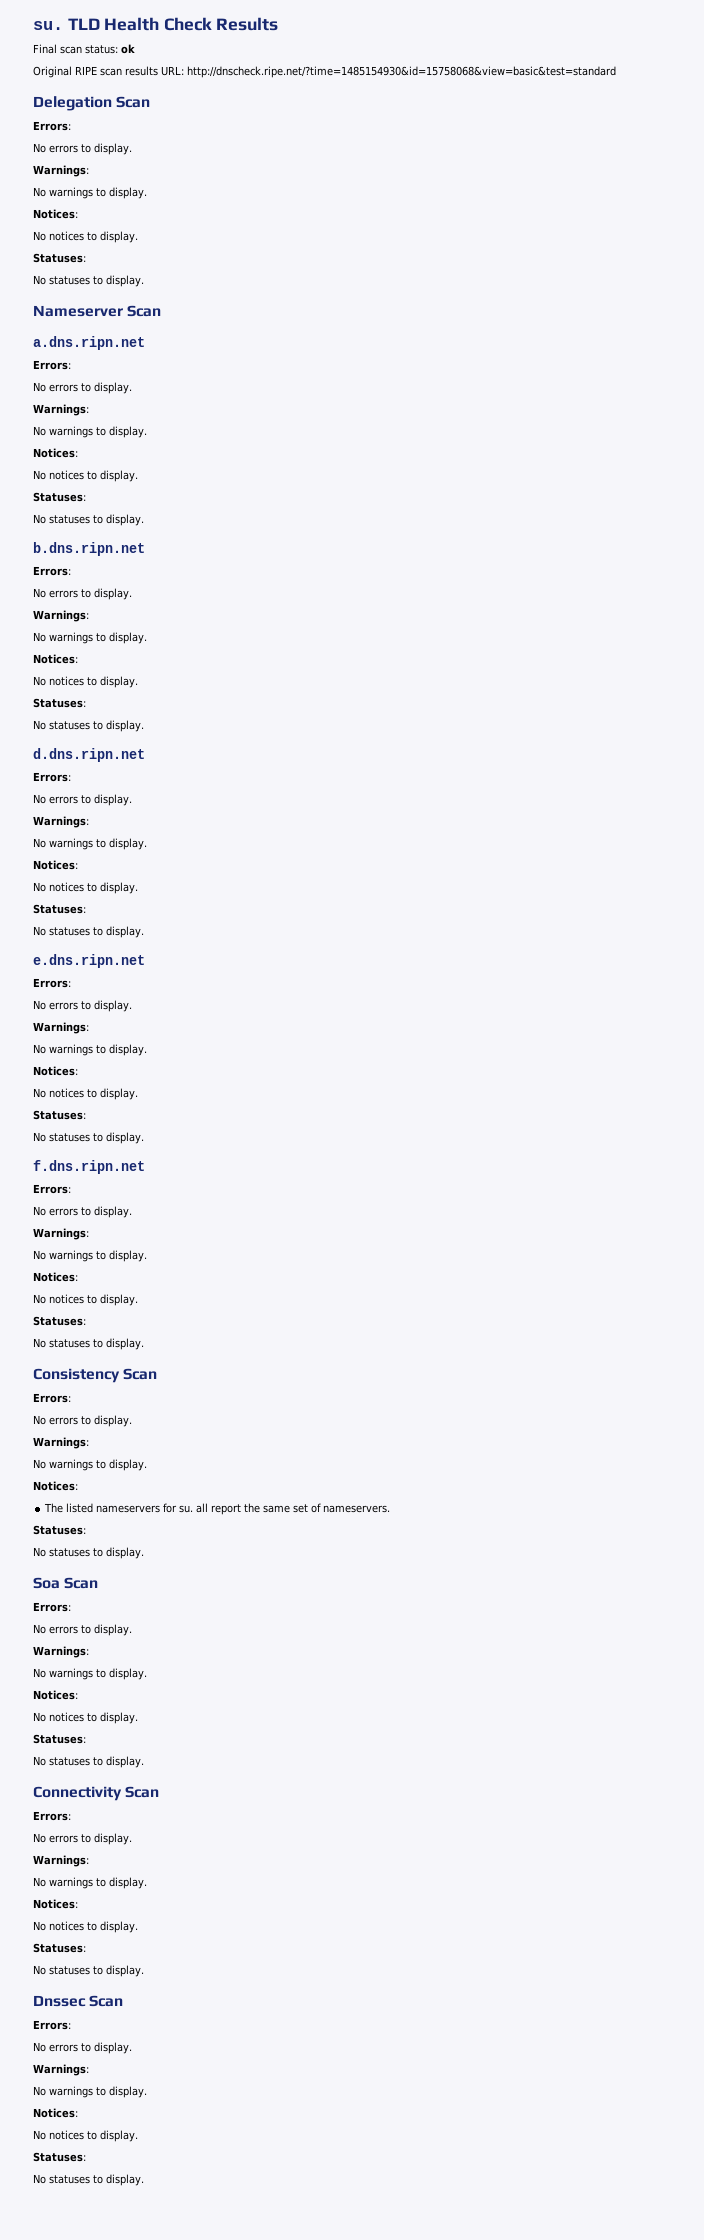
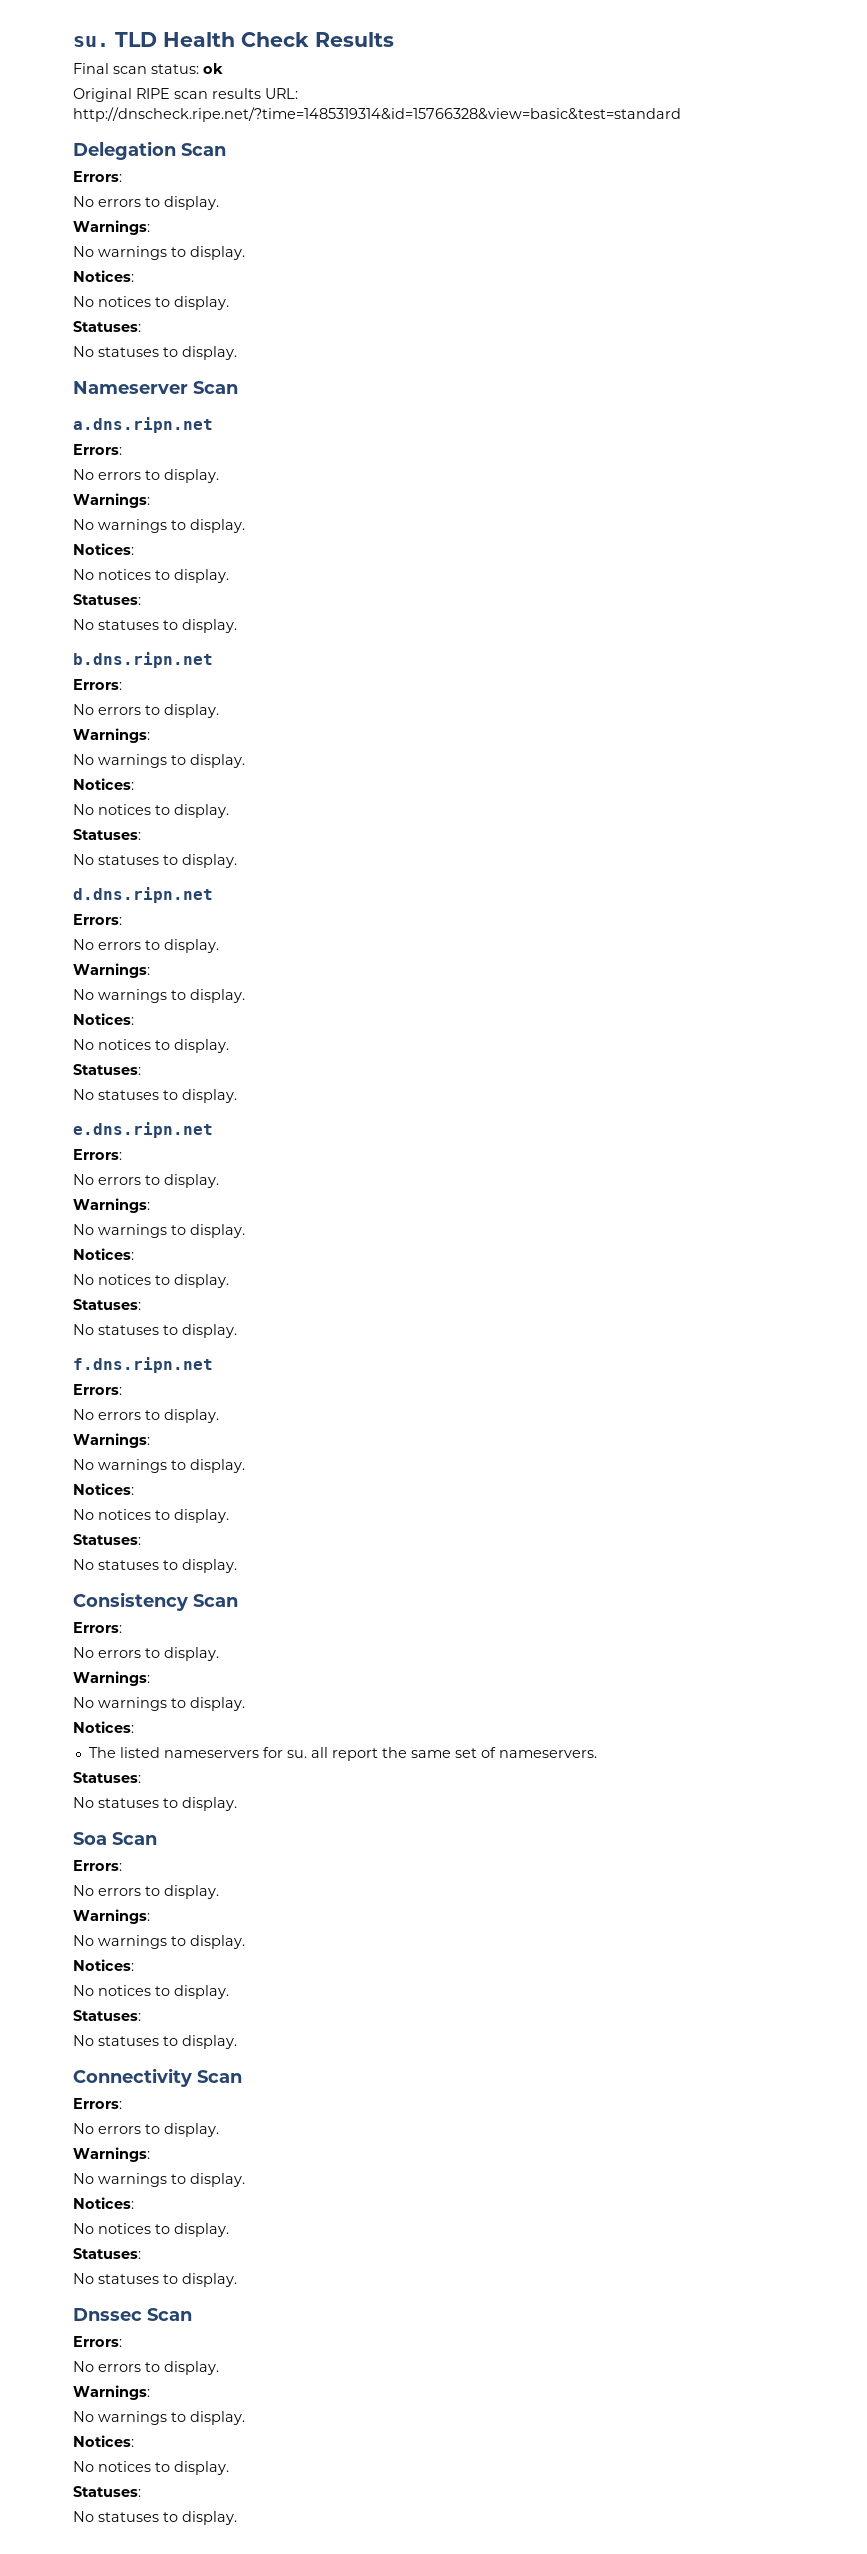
- Original RIPE scan results URL: http://dnscheck.ripe.net/?time=1485154930&id=15758068&view=basic&test=standard
+ Original RIPE scan results URL: http://dnscheck.ripe.net/?time=1485319314&id=15766328&view=basic&test=standard

